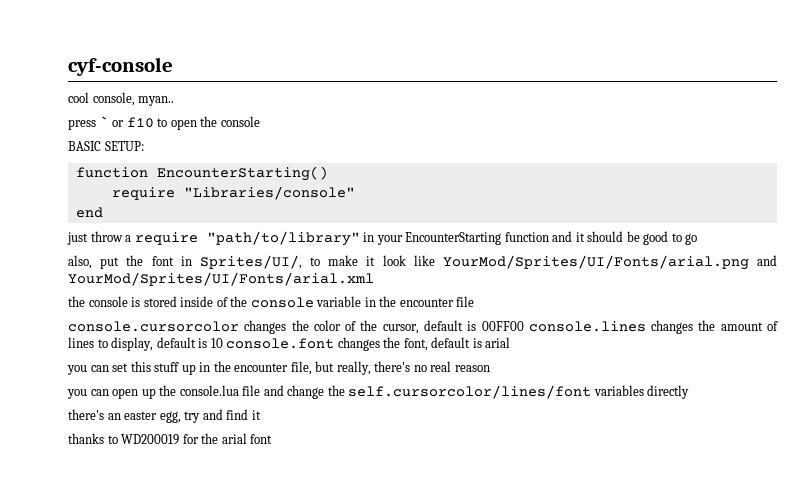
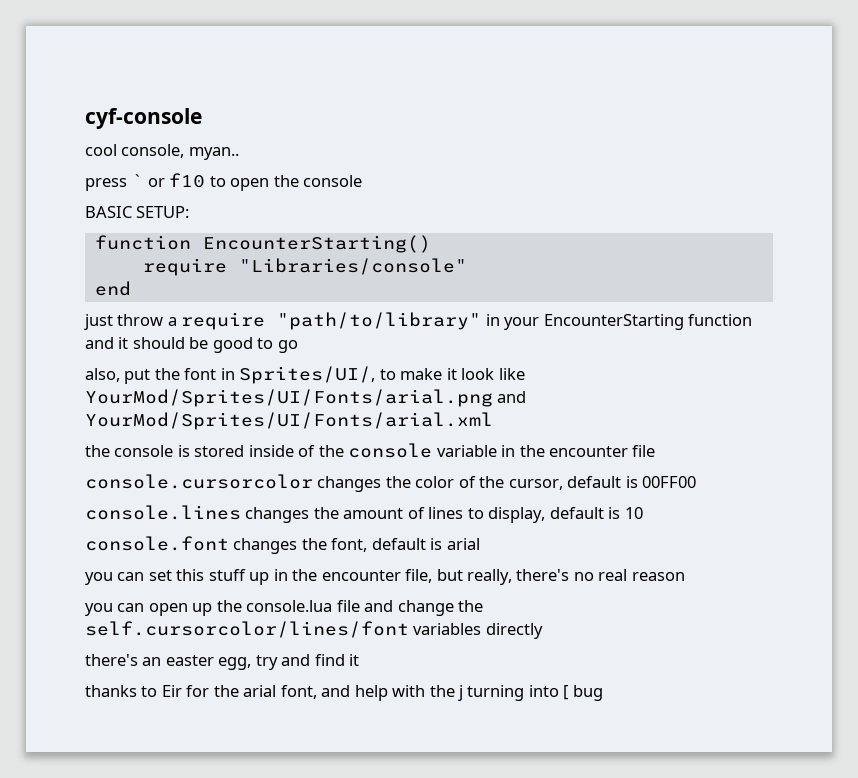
- console.cursorcolor changes the color of the cursor, default is 00FF00 console.lines changes the amount of lines to display, default is 10 console.font changes the font, default is arial
+ console.cursorcolor changes the color of the cursor, default is 00FF00
+ console.lines changes the amount of lines to display, default is 10
+ console.font changes the font, default is arial
- thanks to WD200019 for the arial font
+ thanks to Eir for the arial font, and help with the j turning into [ bug

